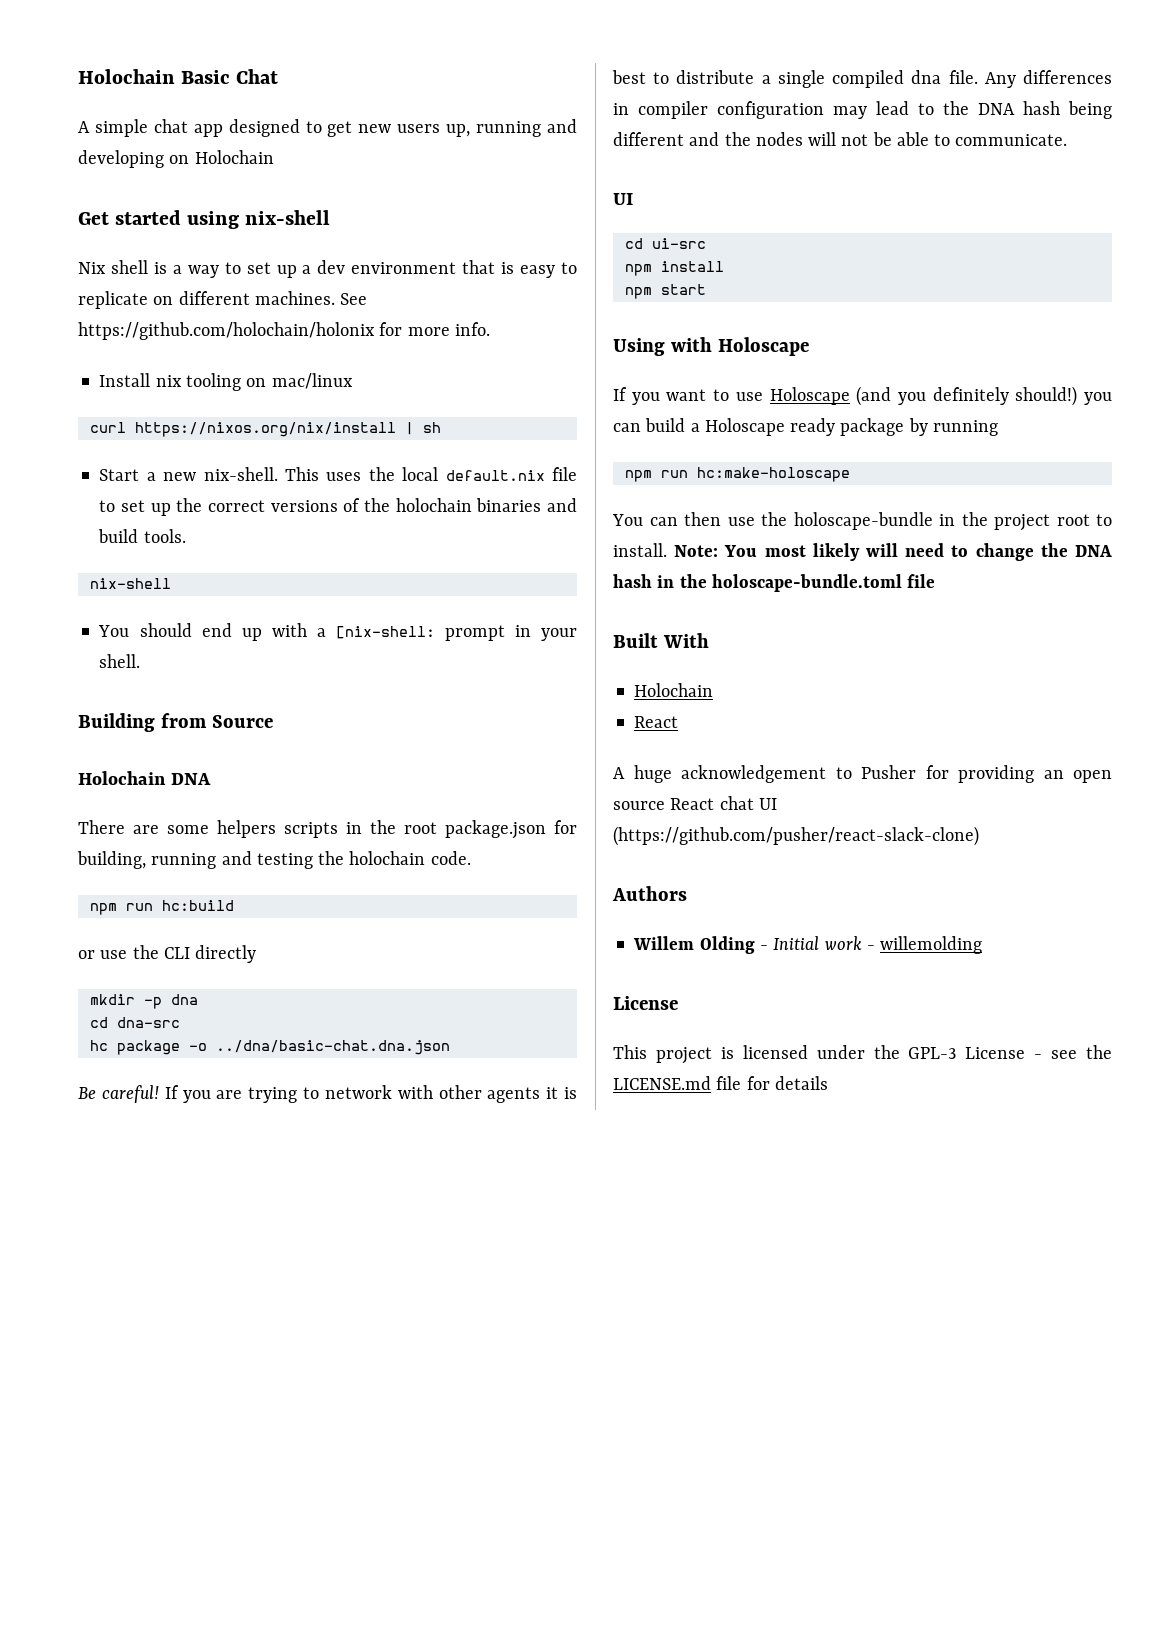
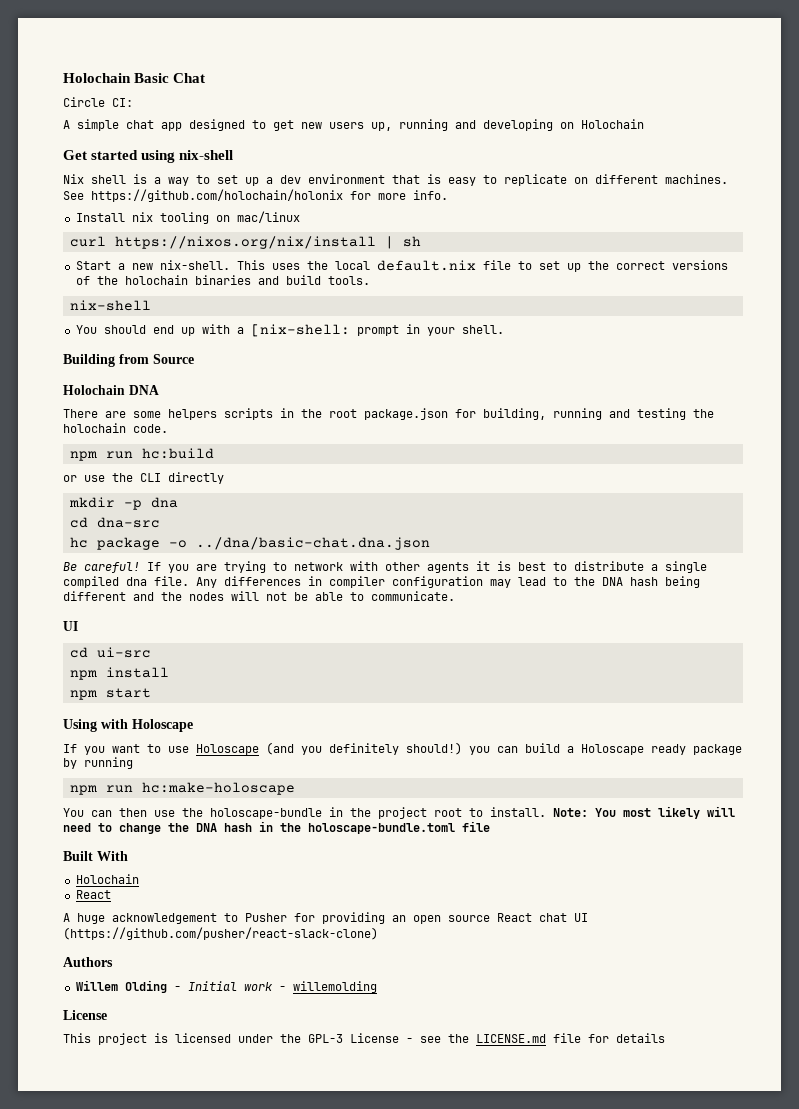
+ Circle CI:

